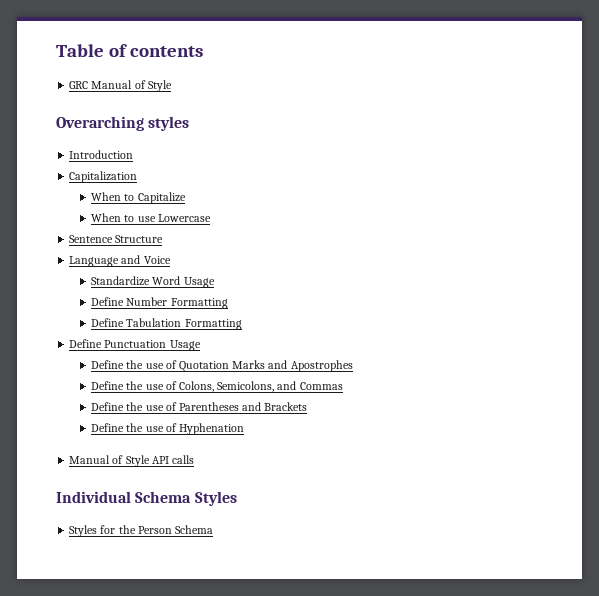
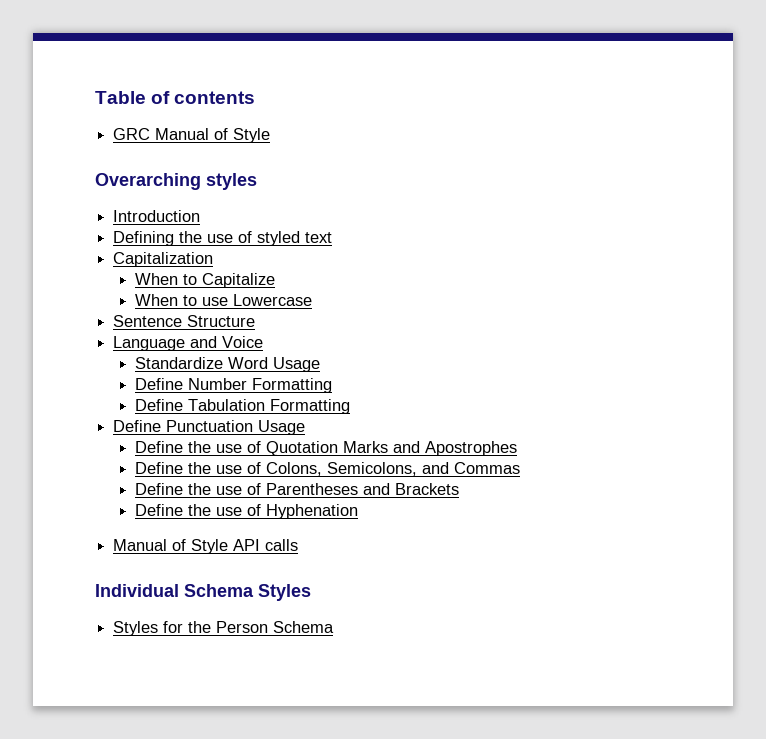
+ Defining the use of styled text

